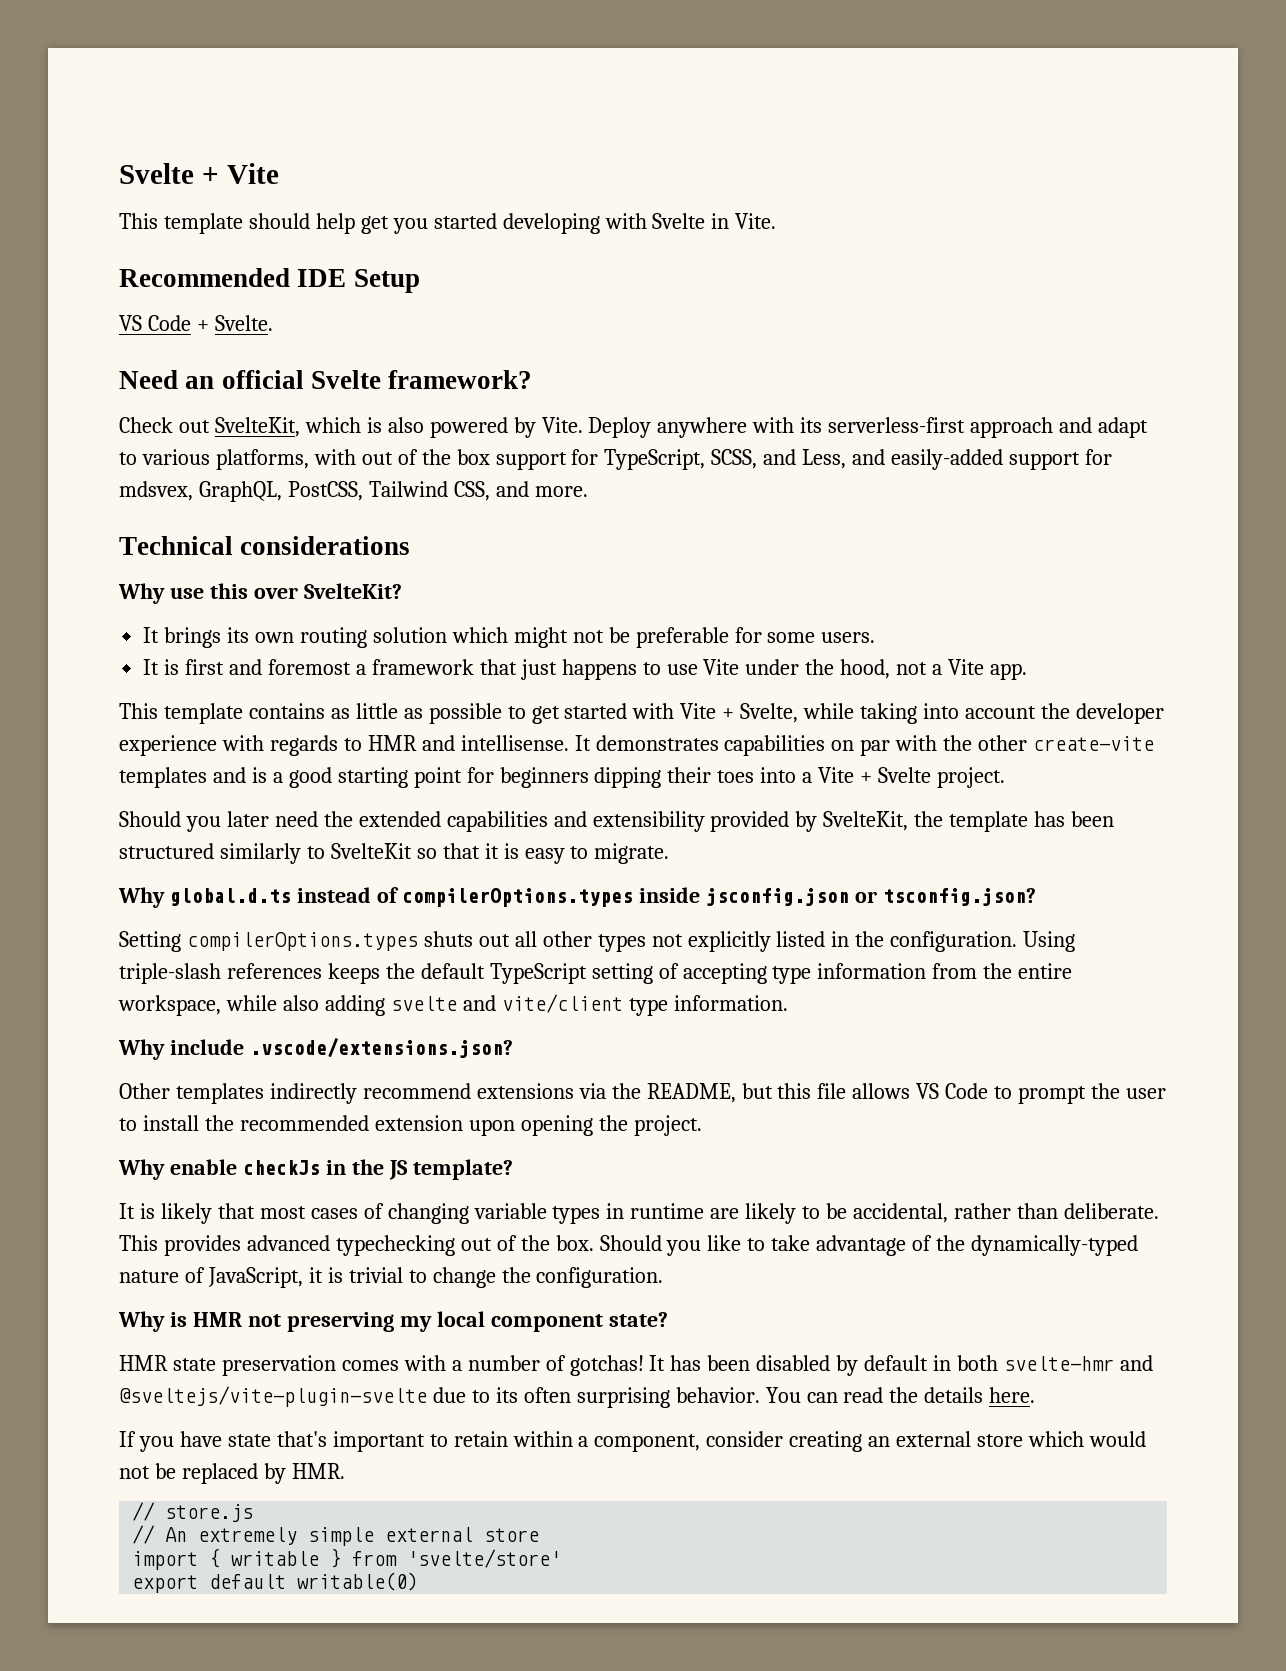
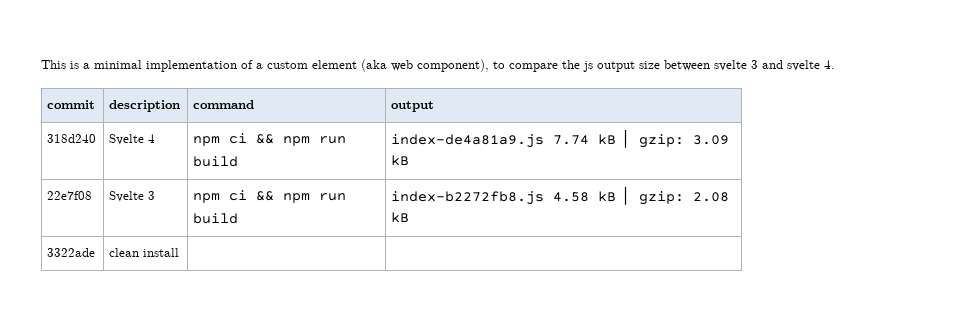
- Svelte + Vite
- This template should help get you started developing with Svelte in Vite.
- Recommended IDE Setup
- VS Code + Svelte.
- Need an official Svelte framework?
- Check out SvelteKit, which is also powered by Vite. Deploy anywhere with its serverless-first approach and adapt to various platforms, with out of the box support for TypeScript, SCSS, and Less, and easily-added support for mdsvex, GraphQL, PostCSS, Tailwind CSS, and more.
- Technical considerations
- Why use this over SvelteKit?
- It brings its own routing solution which might not be preferable for some users.
- It is first and foremost a framework that just happens to use Vite under the hood, not a Vite app.
- This template contains as little as possible to get started with Vite + Svelte, while taking into account the developer experience with regards to HMR and intellisense. It demonstrates capabilities on par with the other create-vite templates and is a good starting point for beginners dipping their toes into a Vite + Svelte project.
- Should you later need the extended capabilities and extensibility provided by SvelteKit, the template has been structured similarly to SvelteKit so that it is easy to migrate.
- Why global.d.ts instead of compilerOptions.types inside jsconfig.json or tsconfig.json?
- Setting compilerOptions.types shuts out all other types not explicitly listed in the configuration. Using triple-slash references keeps the default TypeScript setting of accepting type information from the entire workspace, while also adding svelte and vite/client type information.
- Why include .vscode/extensions.json?
- Other templates indirectly recommend extensions via the README, but this file allows VS Code to prompt the user to install the recommended extension upon opening the project.
- Why enable checkJs in the JS template?
- It is likely that most cases of changing variable types in runtime are likely to be accidental, rather than deliberate. This provides advanced typechecking out of the box. Should you like to take advantage of the dynamically-typed nature of JavaScript, it is trivial to change the configuration.
- Why is HMR not preserving my local component state?
- HMR state preservation comes with a number of gotchas! It has been disabled by default in both svelte-hmr and @sveltejs/vite-plugin-svelte due to its often surprising behavior. You can read the details here.
- If you have state that's important to retain within a component, consider creating an external store which would not be replaced by HMR.
- // store.js
- // An extremely simple external store
- import { writable } from 'svelte/store'
- export default writable(0)
+ This is a minimal implementation of a custom element (aka web component), to compare the js output size between svelte 3 and svelte 4.
+ commit | description | command | output
+ 318d240 | Svelte 4 | npm ci && npm run build | index-de4a81a9.js 7.74 kB │ gzip: 3.09 kB
+ 22e7f08 | Svelte 3 | npm ci && npm run build | index-b2272fb8.js 4.58 kB │ gzip: 2.08 kB
+ 3322ade | clean install | |

